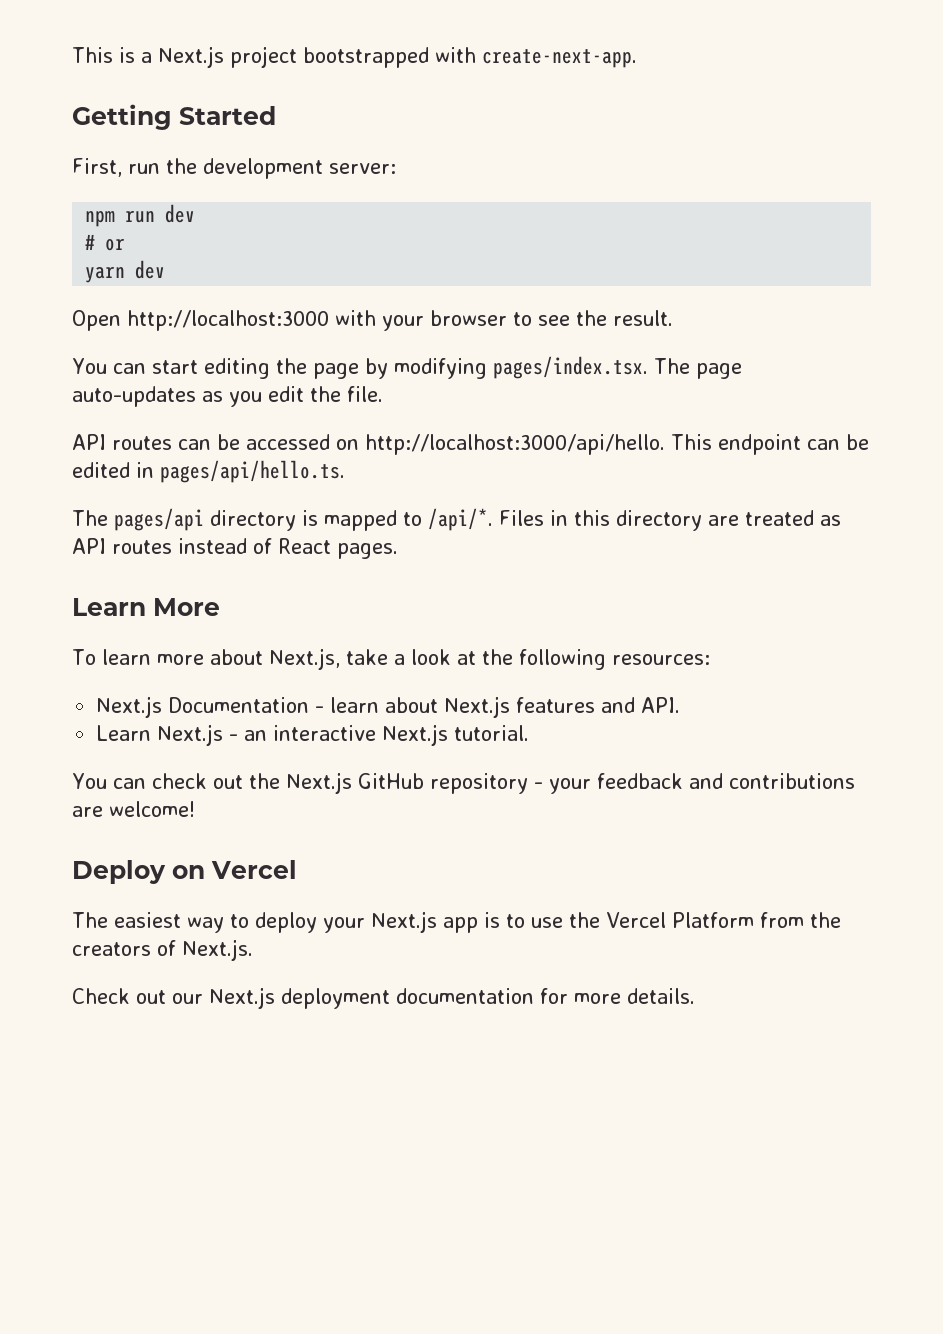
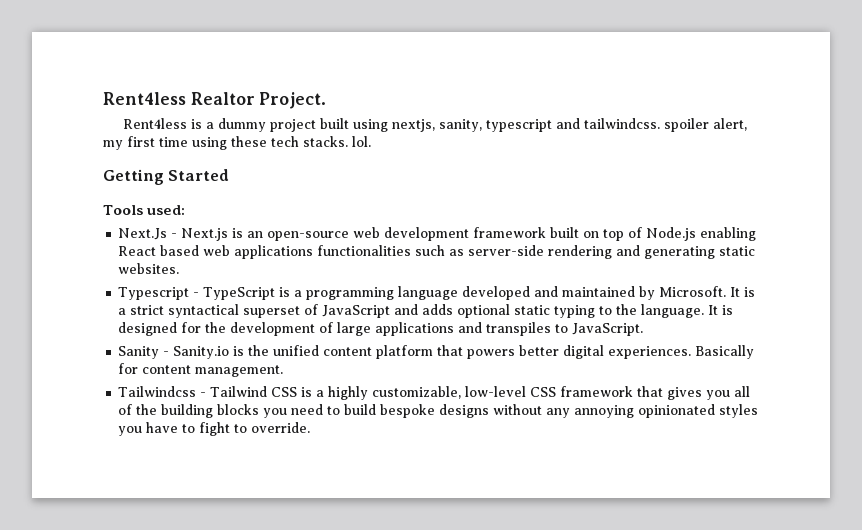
- This is a Next.js project bootstrapped with create-next-app.
+ Rent4less Realtor Project.
+ Rent4less is a dummy project built using nextjs, sanity, typescript and tailwindcss. spoiler alert, my first time using these tech stacks. lol.
  Getting Started
- First, run the development server:
- npm run dev
- # or
- yarn dev
- Open http://localhost:3000 with your browser to see the result.
- You can start editing the page by modifying pages/index.tsx. The page auto-updates as you edit the file.
- API routes can be accessed on http://localhost:3000/api/hello. This endpoint can be edited in pages/api/hello.ts.
- The pages/api directory is mapped to /api/*. Files in this directory are treated as API routes instead of React pages.
- Learn More
- To learn more about Next.js, take a look at the following resources:
- Next.js Documentation - learn about Next.js features and API.
- Learn Next.js - an interactive Next.js tutorial.
- You can check out the Next.js GitHub repository - your feedback and contributions are welcome!
- Deploy on Vercel
- The easiest way to deploy your Next.js app is to use the Vercel Platform from the creators of Next.js.
- Check out our Next.js deployment documentation for more details.
+ Tools used:
+ Next.Js - Next.js is an open-source web development framework built on top of Node.js enabling React based web applications functionalities such as server-side rendering and generating static websites.
+ Typescript - TypeScript is a programming language developed and maintained by Microsoft. It is a strict syntactical superset of JavaScript and adds optional static typing to the language. It is designed for the development of large applications and transpiles to JavaScript.
+ Sanity - Sanity.io is the unified content platform that powers better digital experiences. Basically for content management.
+ Tailwindcss - Tailwind CSS is a highly customizable, low-level CSS framework that gives you all of the building blocks you need to build bespoke designs without any annoying opinionated styles you have to fight to override.

